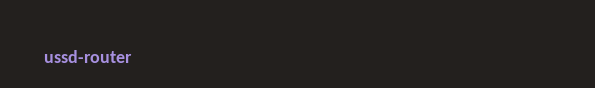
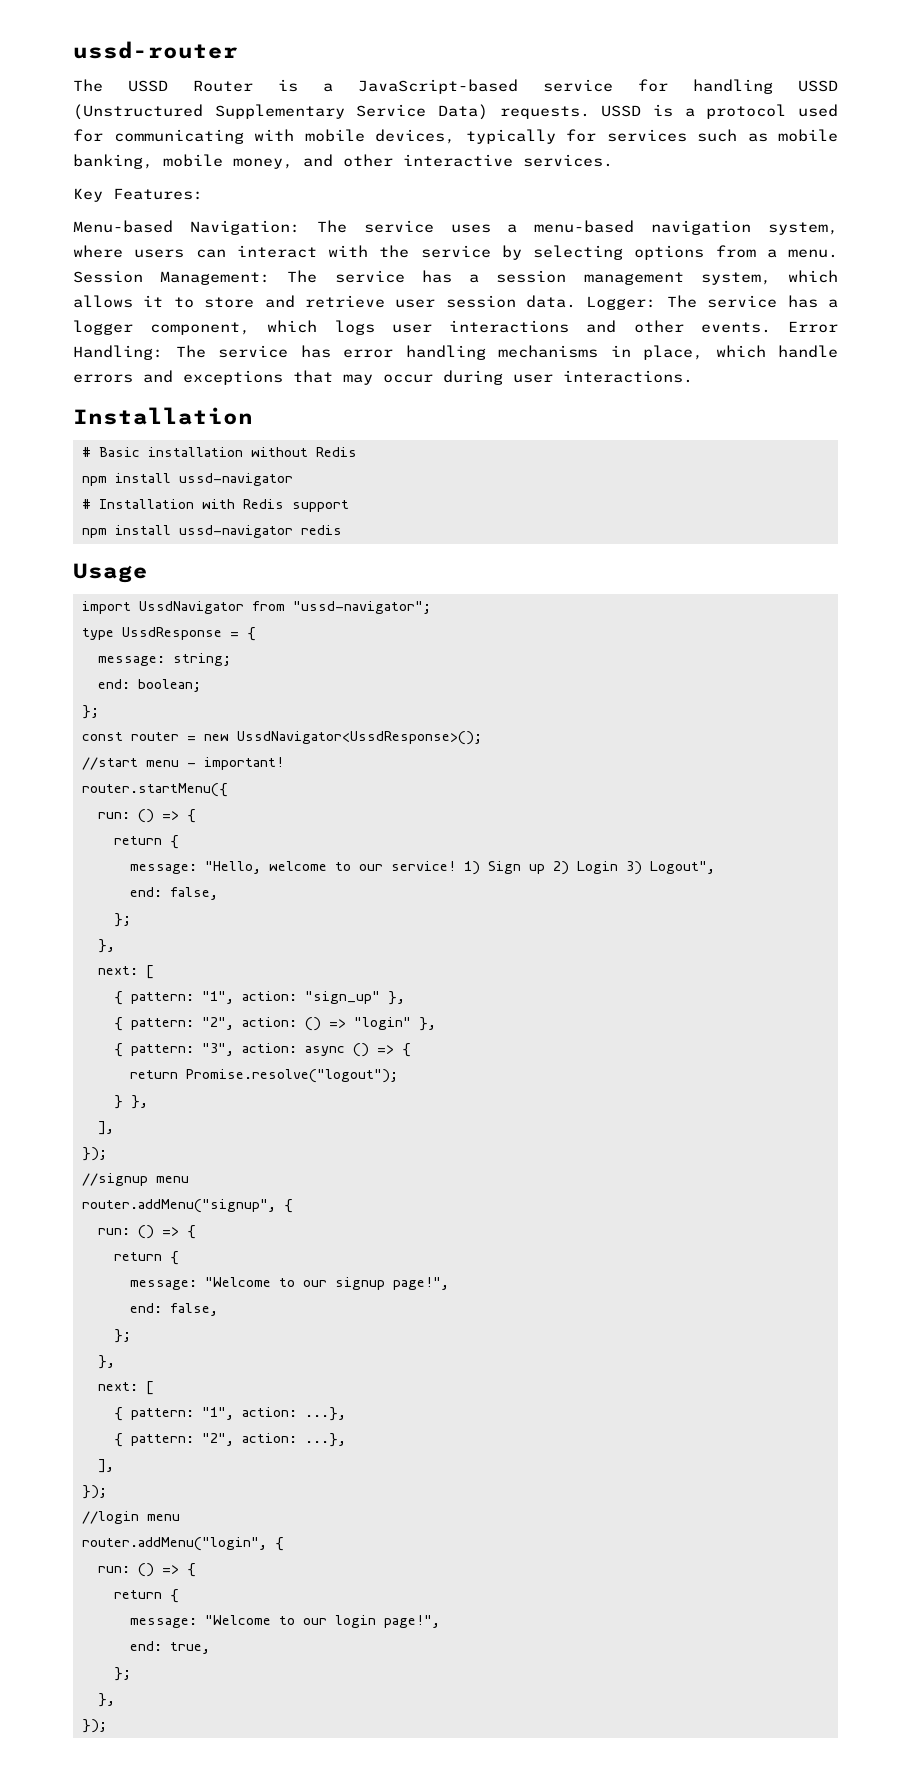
+ The USSD Router is a JavaScript-based service for handling USSD (Unstructured Supplementary Service Data) requests. USSD is a protocol used for communicating with mobile devices, typically for services such as mobile banking, mobile money, and other interactive services.
+ Key Features:
+ Menu-based Navigation: The service uses a menu-based navigation system, where users can interact with the service by selecting options from a menu. Session Management: The service has a session management system, which allows it to store and retrieve user session data. Logger: The service has a logger component, which logs user interactions and other events. Error Handling: The service has error handling mechanisms in place, which handle errors and exceptions that may occur during user interactions.
+ Installation
+ # Basic installation without Redis
+ npm install ussd-navigator
+ # Installation with Redis support
+ npm install ussd-navigator redis
+ Usage
+ import UssdNavigator from "ussd-navigator";
+ type UssdResponse = {
+ message: string;
+ end: boolean;
+ };
+ const router = new UssdNavigator<UssdResponse>();
+ //start menu - important!
+ router.startMenu({
+ run: () => {
+ return {
+ message: "Hello, welcome to our service! 1) Sign up 2) Login 3) Logout",
+ end: false,
+ };
+ },
+ next: [
+ { pattern: "1", action: "sign_up" },
+ { pattern: "2", action: () => "login" },
+ { pattern: "3", action: async () => {
+ return Promise.resolve("logout");
+ } },
+ ],
+ });
+ //signup menu
+ router.addMenu("signup", {
+ run: () => {
+ return {
+ message: "Welcome to our signup page!",
+ end: false,
+ };
+ },
+ next: [
+ { pattern: "1", action: ...},
+ { pattern: "2", action: ...},
+ ],
+ });
+ //login menu
+ router.addMenu("login", {
+ run: () => {
+ return {
+ message: "Welcome to our login page!",
+ end: true,
+ };
+ },
+ });

